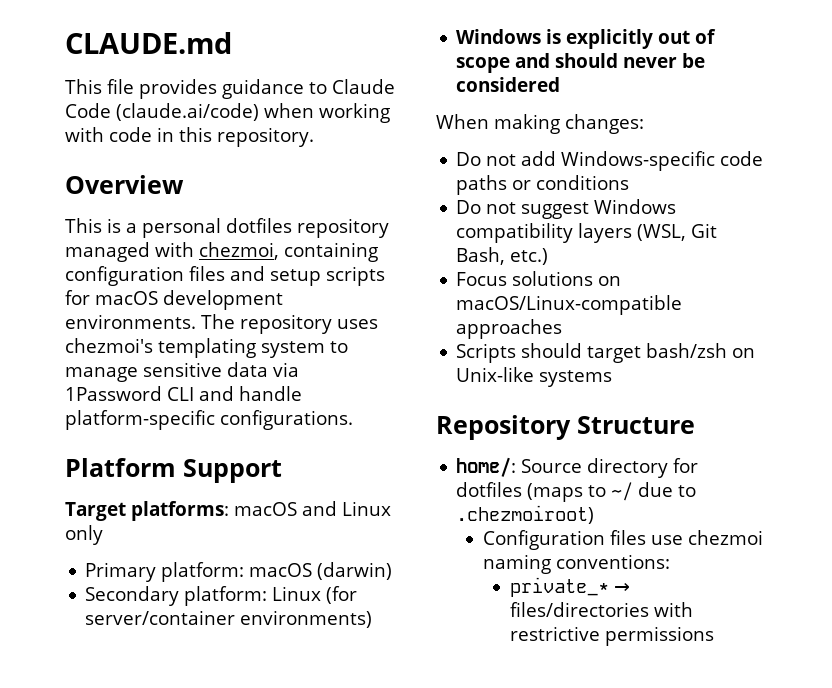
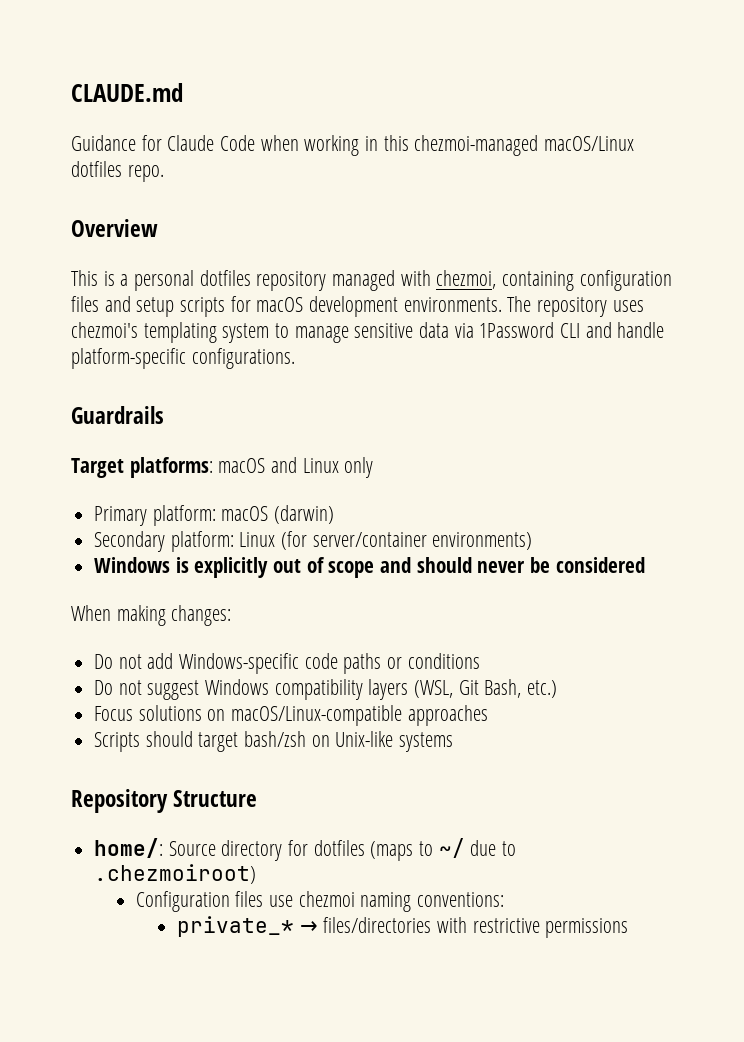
- This file provides guidance to Claude Code (claude.ai/code) when working with code in this repository.
+ Guidance for Claude Code when working in this chezmoi-managed macOS/Linux dotfiles repo.
- Platform Support
+ Guardrails

